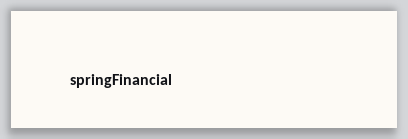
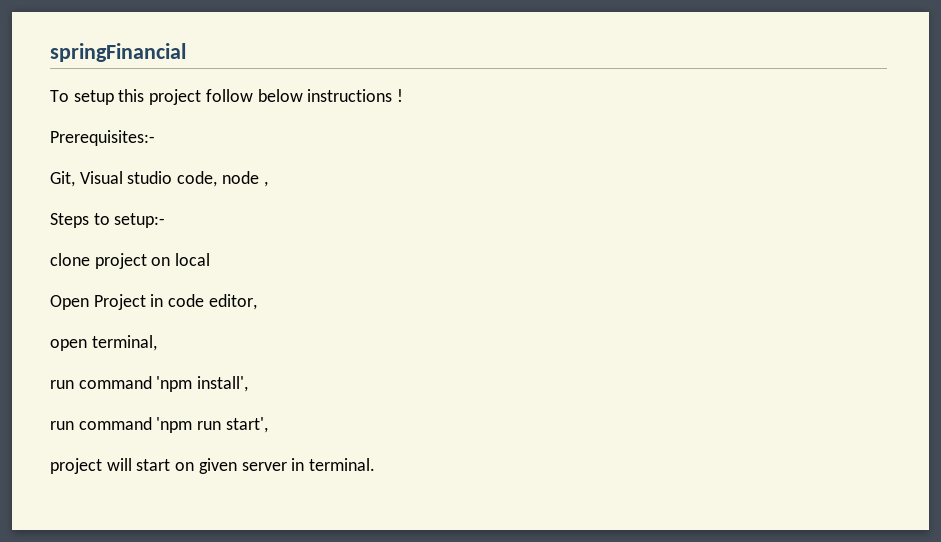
+ To setup this project follow below instructions !
+ Prerequisites:-
+ Git, Visual studio code, node ,
+ Steps to setup:-
+ clone project on local
+ Open Project in code editor,
+ open terminal,
+ run command 'npm install',
+ run command 'npm run start',
+ project will start on given server in terminal.

